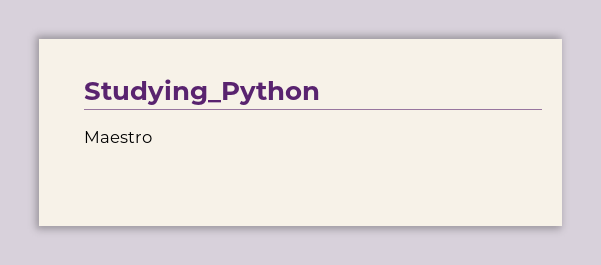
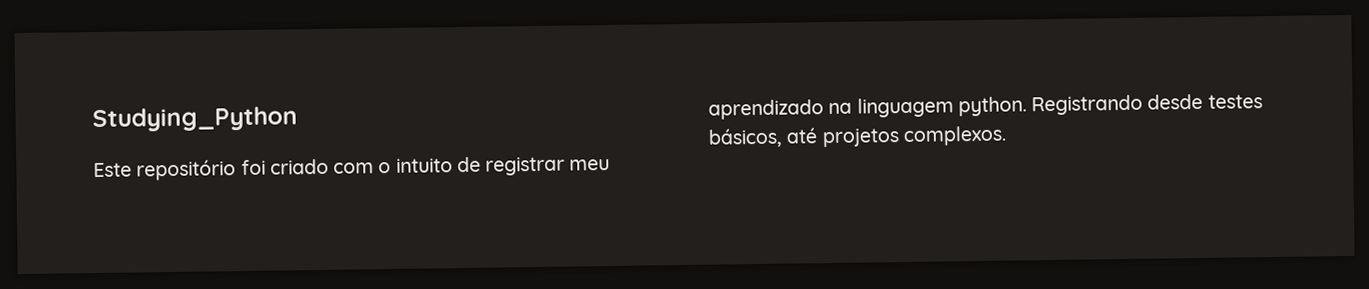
- Maestro
+ Este repositório foi criado com o intuito de registrar meu aprendizado na linguagem python. Registrando desde testes básicos, até projetos complexos.

